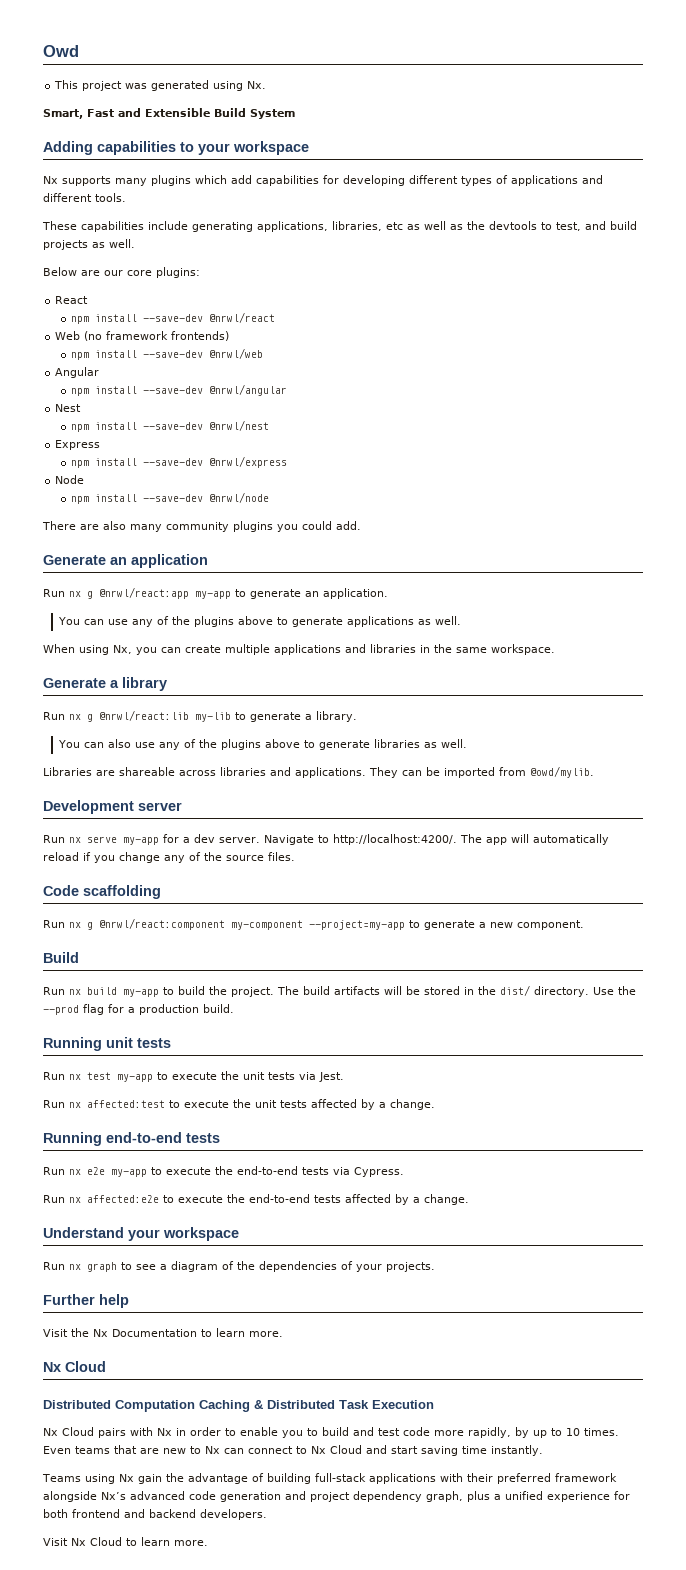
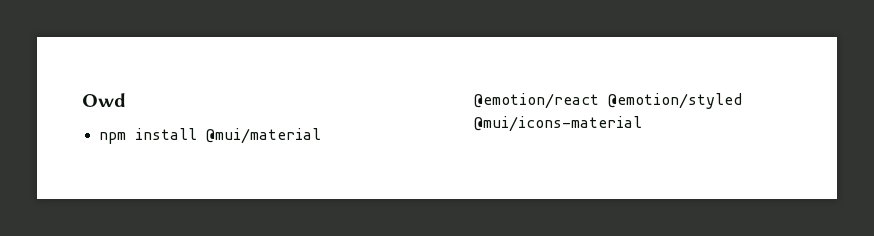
- This project was generated using Nx.
- Smart, Fast and Extensible Build System
- Adding capabilities to your workspace
- Nx supports many plugins which add capabilities for developing different types of applications and different tools.
- These capabilities include generating applications, libraries, etc as well as the devtools to test, and build projects as well.
- Below are our core plugins:
- React
- npm install --save-dev @nrwl/react
- Web (no framework frontends)
- npm install --save-dev @nrwl/web
- Angular
- npm install --save-dev @nrwl/angular
- Nest
- npm install --save-dev @nrwl/nest
- Express
- npm install --save-dev @nrwl/express
- Node
- npm install --save-dev @nrwl/node
- There are also many community plugins you could add.
- Generate an application
- Run nx g @nrwl/react:app my-app to generate an application.
- You can use any of the plugins above to generate applications as well.
- When using Nx, you can create multiple applications and libraries in the same workspace.
- Generate a library
- Run nx g @nrwl/react:lib my-lib to generate a library.
- You can also use any of the plugins above to generate libraries as well.
- Libraries are shareable across libraries and applications. They can be imported from @owd/mylib.
- Development server
- Run nx serve my-app for a dev server. Navigate to http://localhost:4200/. The app will automatically reload if you change any of the source files.
- Code scaffolding
- Run nx g @nrwl/react:component my-component --project=my-app to generate a new component.
- Build
- Run nx build my-app to build the project. The build artifacts will be stored in the dist/ directory. Use the --prod flag for a production build.
- Running unit tests
- Run nx test my-app to execute the unit tests via Jest.
- Run nx affected:test to execute the unit tests affected by a change.
- Running end-to-end tests
- Run nx e2e my-app to execute the end-to-end tests via Cypress.
- Run nx affected:e2e to execute the end-to-end tests affected by a change.
- Understand your workspace
- Run nx graph to see a diagram of the dependencies of your projects.
- Further help
- Visit the Nx Documentation to learn more.
- Nx Cloud
- Distributed Computation Caching & Distributed Task Execution
- Nx Cloud pairs with Nx in order to enable you to build and test code more rapidly, by up to 10 times. Even teams that are new to Nx can connect to Nx Cloud and start saving time instantly.
- Teams using Nx gain the advantage of building full-stack applications with their preferred framework alongside Nx’s advanced code generation and project dependency graph, plus a unified experience for both frontend and backend developers.
- Visit Nx Cloud to learn more.
+ npm install @mui/material @emotion/react @emotion/styled @mui/icons-material

